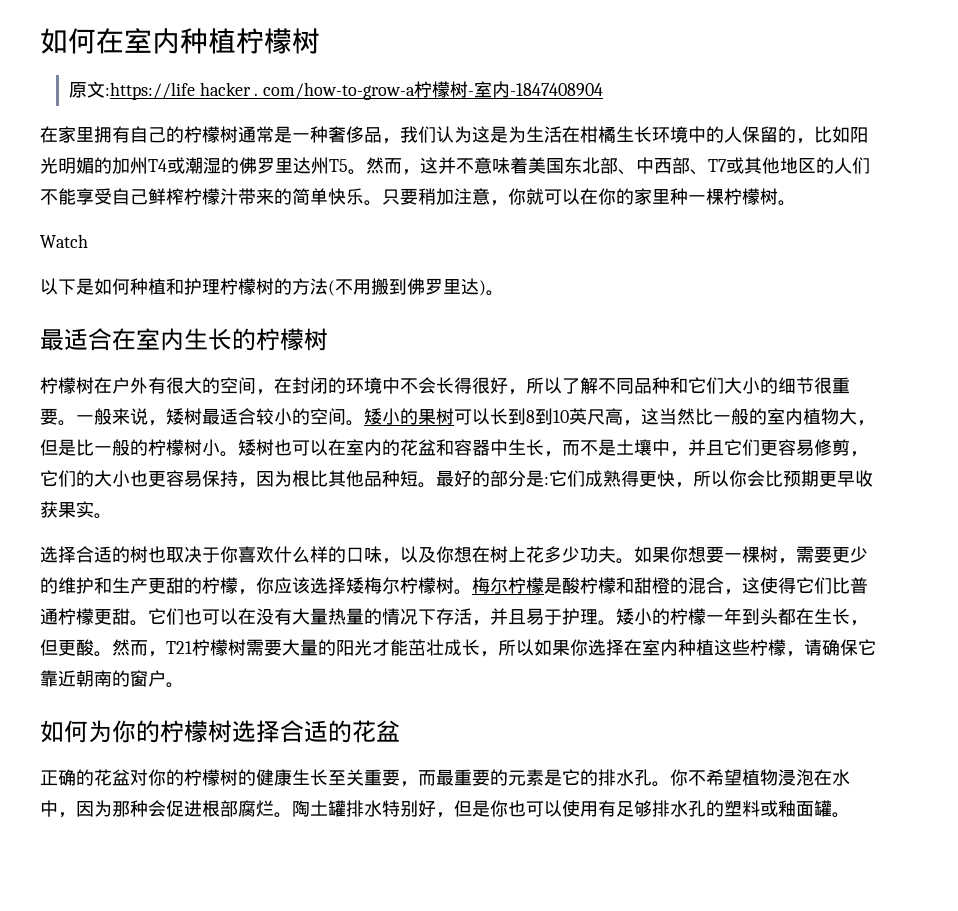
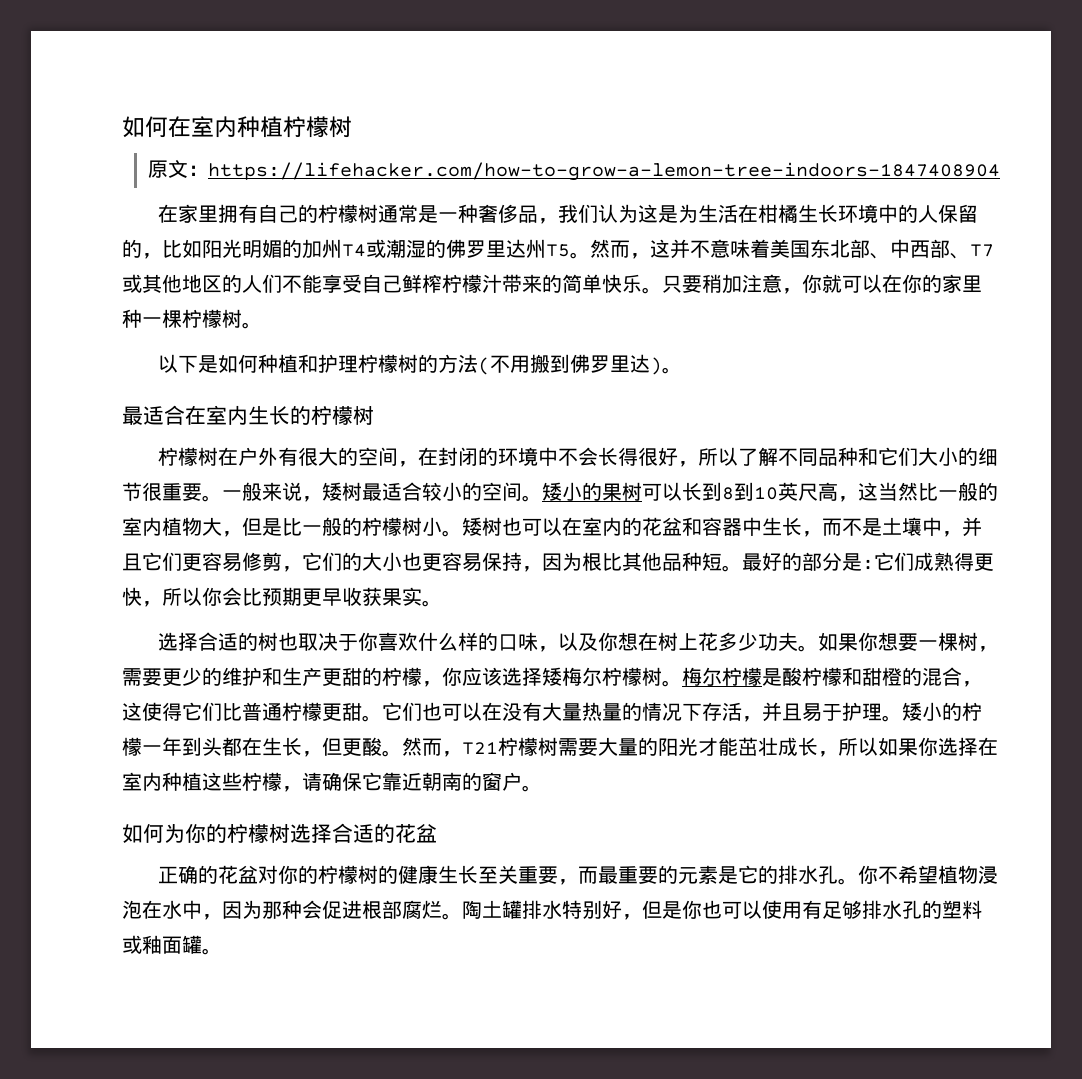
- 原文:https://life hacker . com/how-to-grow-a柠檬树-室内-1847408904
+ 原文：https://lifehacker.com/how-to-grow-a-lemon-tree-indoors-1847408904
- Watch

